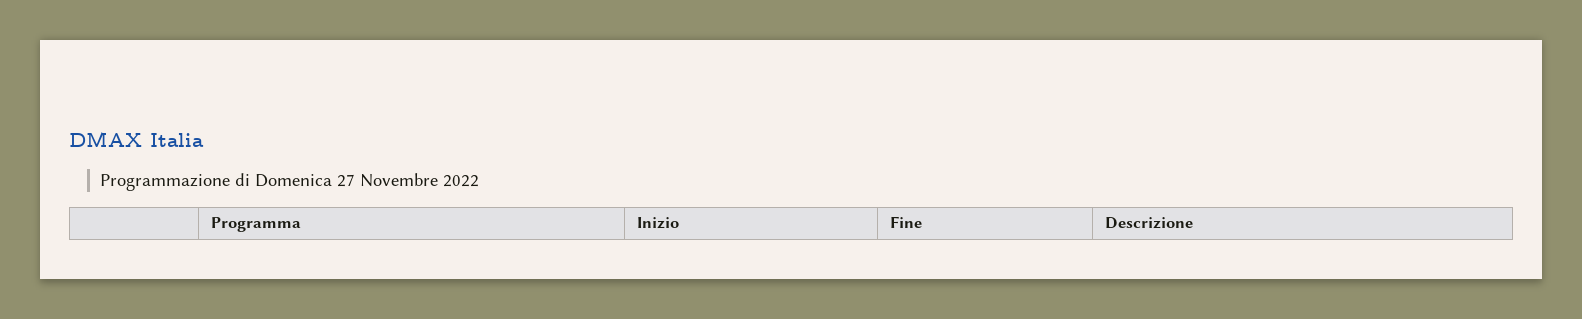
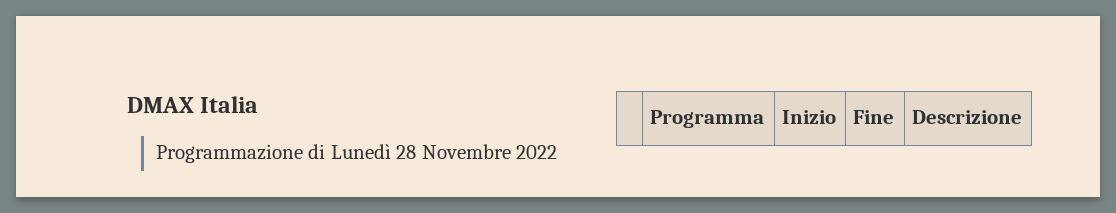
- Programmazione di Domenica 27 Novembre 2022
+ Programmazione di Lunedì 28 Novembre 2022

